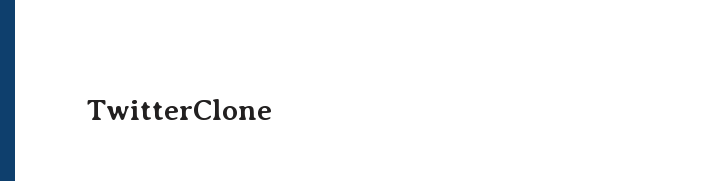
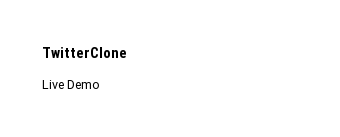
+ Live Demo

